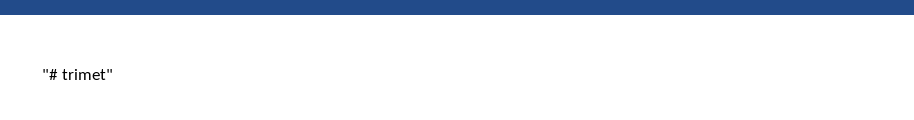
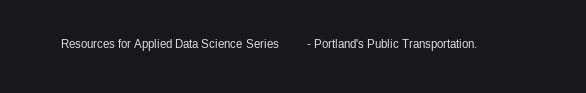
- "# trimet"
+ Resources for Applied Data Science Series - Portland's Public Transportation.

